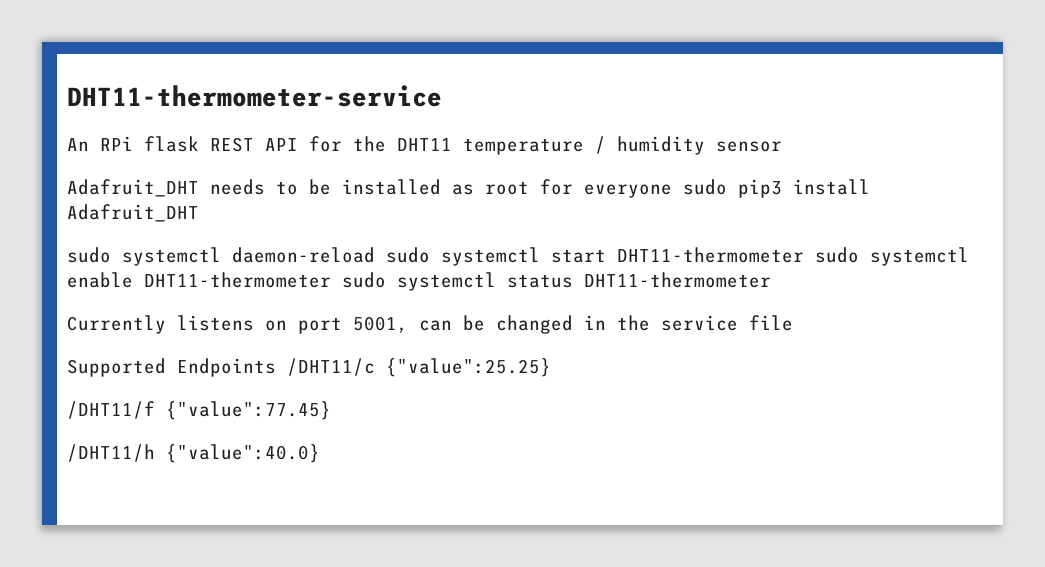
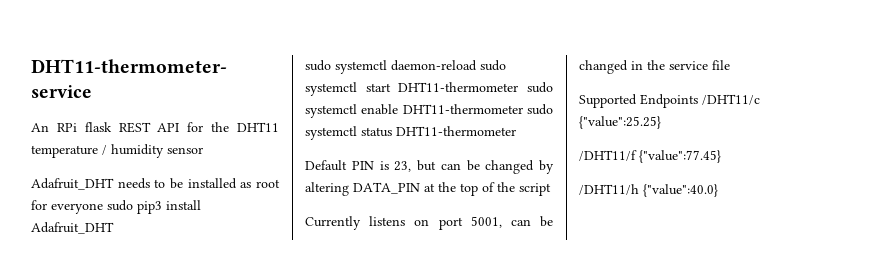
+ Default PIN is 23, but can be changed by altering DATA_PIN at the top of the script

